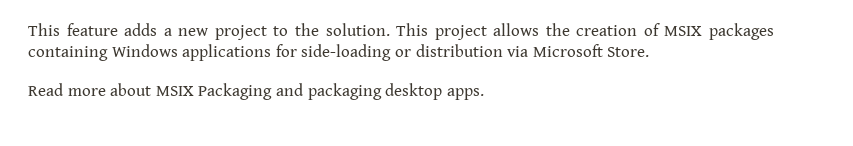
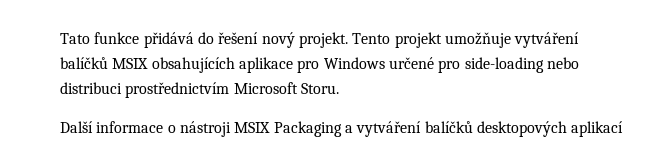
- This feature adds a new project to the solution. This project allows the creation of MSIX packages containing Windows applications for side-loading or distribution via Microsoft Store.
- Read more about MSIX Packaging and packaging desktop apps.
+ Tato funkce přidává do řešení nový projekt. Tento projekt umožňuje vytváření balíčků MSIX obsahujících aplikace pro Windows určené pro side-loading nebo distribuci prostřednictvím Microsoft Storu.
+ Další informace o nástroji MSIX Packaging a vytváření balíčků desktopových aplikací

